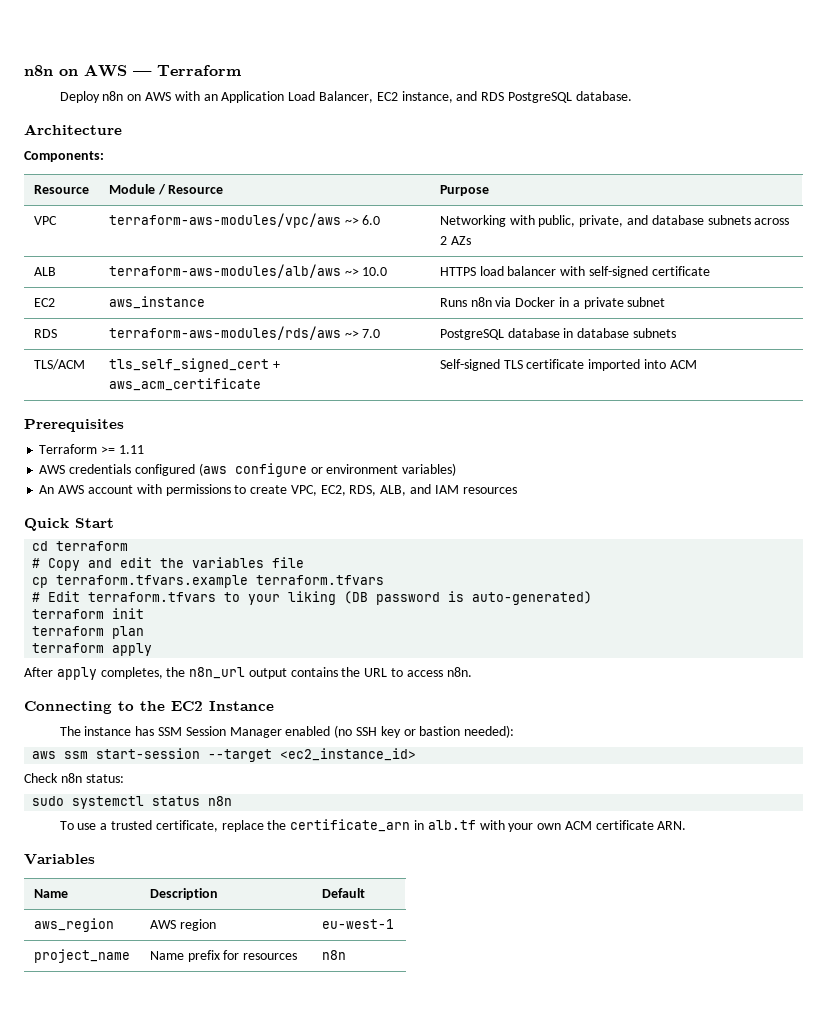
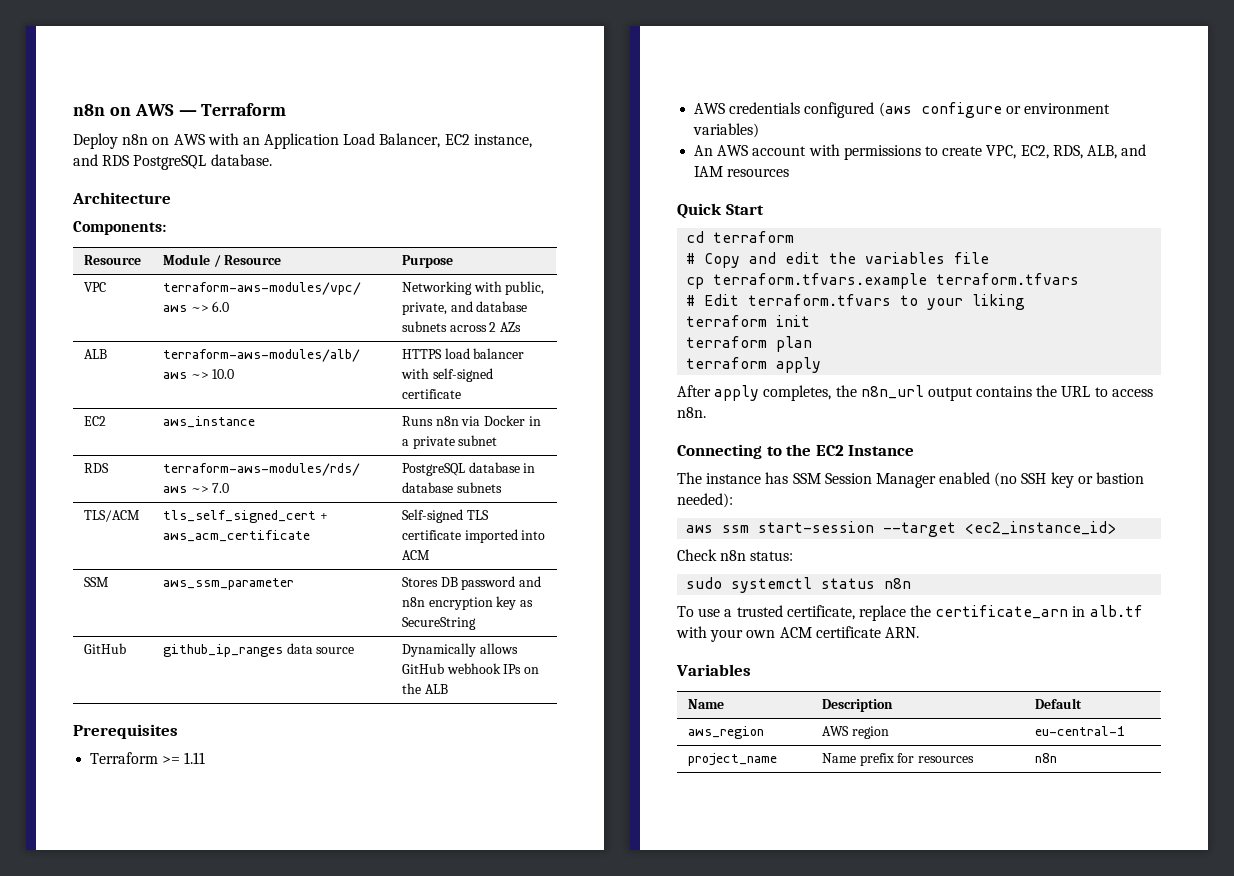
+ SSM | aws_ssm_parameter | Stores DB password and n8n encryption key as SecureString
+ GitHub | github_ip_ranges data source | Dynamically allows GitHub webhook IPs on the ALB
- # Edit terraform.tfvars to your liking (DB password is auto-generated)
+ # Edit terraform.tfvars to your liking
- aws_region | AWS region | eu-west-1
+ aws_region | AWS region | eu-central-1

